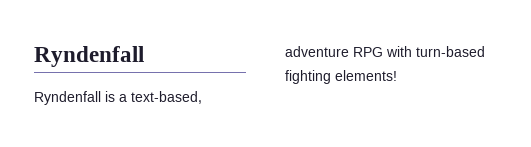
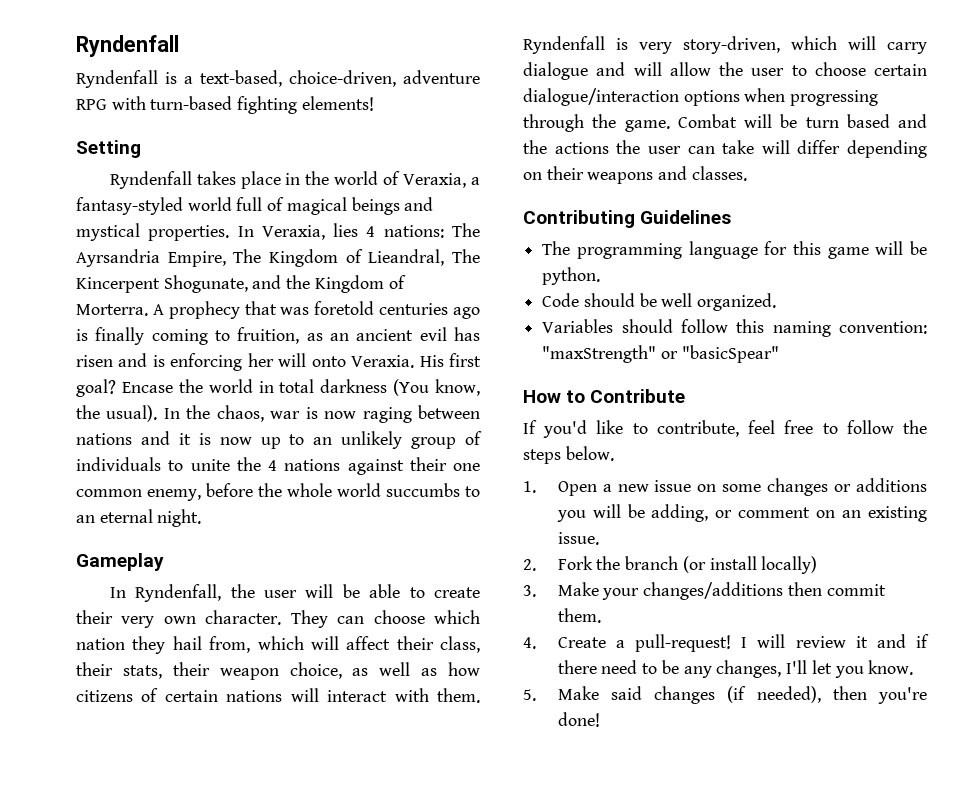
- Ryndenfall is a text-based, adventure RPG with turn-based fighting elements!
+ Ryndenfall is a text-based, choice-driven, adventure RPG with turn-based fighting elements!
+ Setting
+ Ryndenfall takes place in the world of Veraxia, a fantasy-styled world full of magical beings and mystical properties. In Veraxia, lies 4 nations: The Ayrsandria Empire, The Kingdom of Lieandral, The Kincerpent Shogunate, and the Kingdom of Morterra. A prophecy that was foretold centuries ago is finally coming to fruition, as an ancient evil has risen and is enforcing her will onto Veraxia. His first goal? Encase the world in total darkness (You know, the usual). In the chaos, war is now raging between nations and it is now up to an unlikely group of individuals to unite the 4 nations against their one common enemy, before the whole world succumbs to an eternal night.
+ Gameplay
+ In Ryndenfall, the user will be able to create their very own character. They can choose which nation they hail from, which will affect their class, their stats, their weapon choice, as well as how citizens of certain nations will interact with them. Ryndenfall is very story-driven, which will carry dialogue and will allow the user to choose certain dialogue/interaction options when progressing through the game. Combat will be turn based and the actions the user can take will differ depending on their weapons and classes.
+ Contributing Guidelines
+ The programming language for this game will be python.
+ Code should be well organized.
+ Variables should follow this naming convention: "maxStrength" or "basicSpear"
+ How to Contribute
+ If you'd like to contribute, feel free to follow the steps below.
+ 1. Open a new issue on some changes or additions you will be adding, or comment on an existing issue.
+ 2. Fork the branch (or install locally)
+ 3. Make your changes/additions then commit them.
+ 4. Create a pull-request! I will review it and if there need to be any changes, I'll let you know.
+ 5. Make said changes (if needed), then you're done!

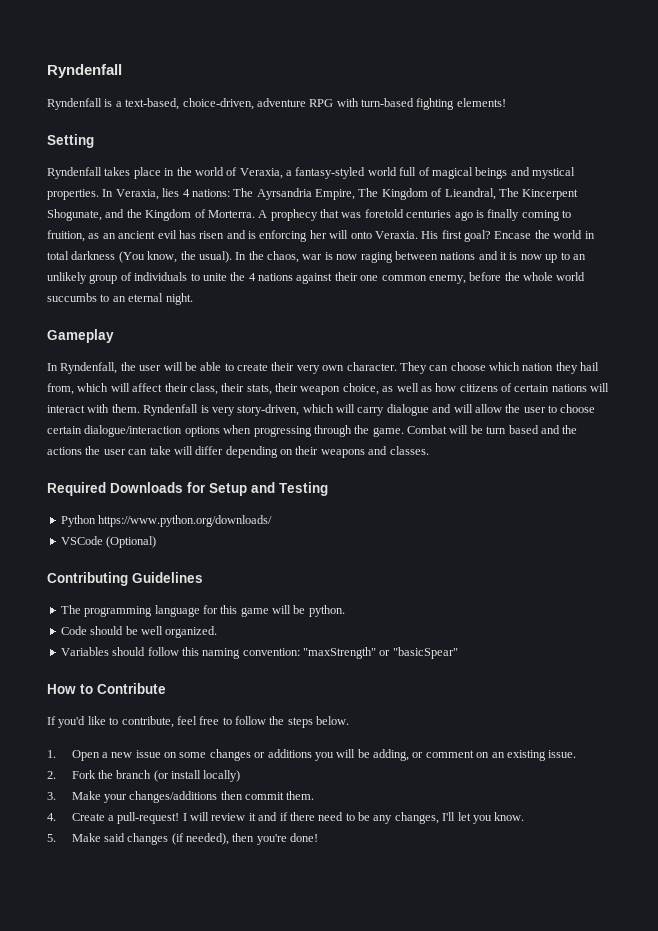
+ Required Downloads for Setup and Testing
+ Python https://www.python.org/downloads/
+ VSCode (Optional)

